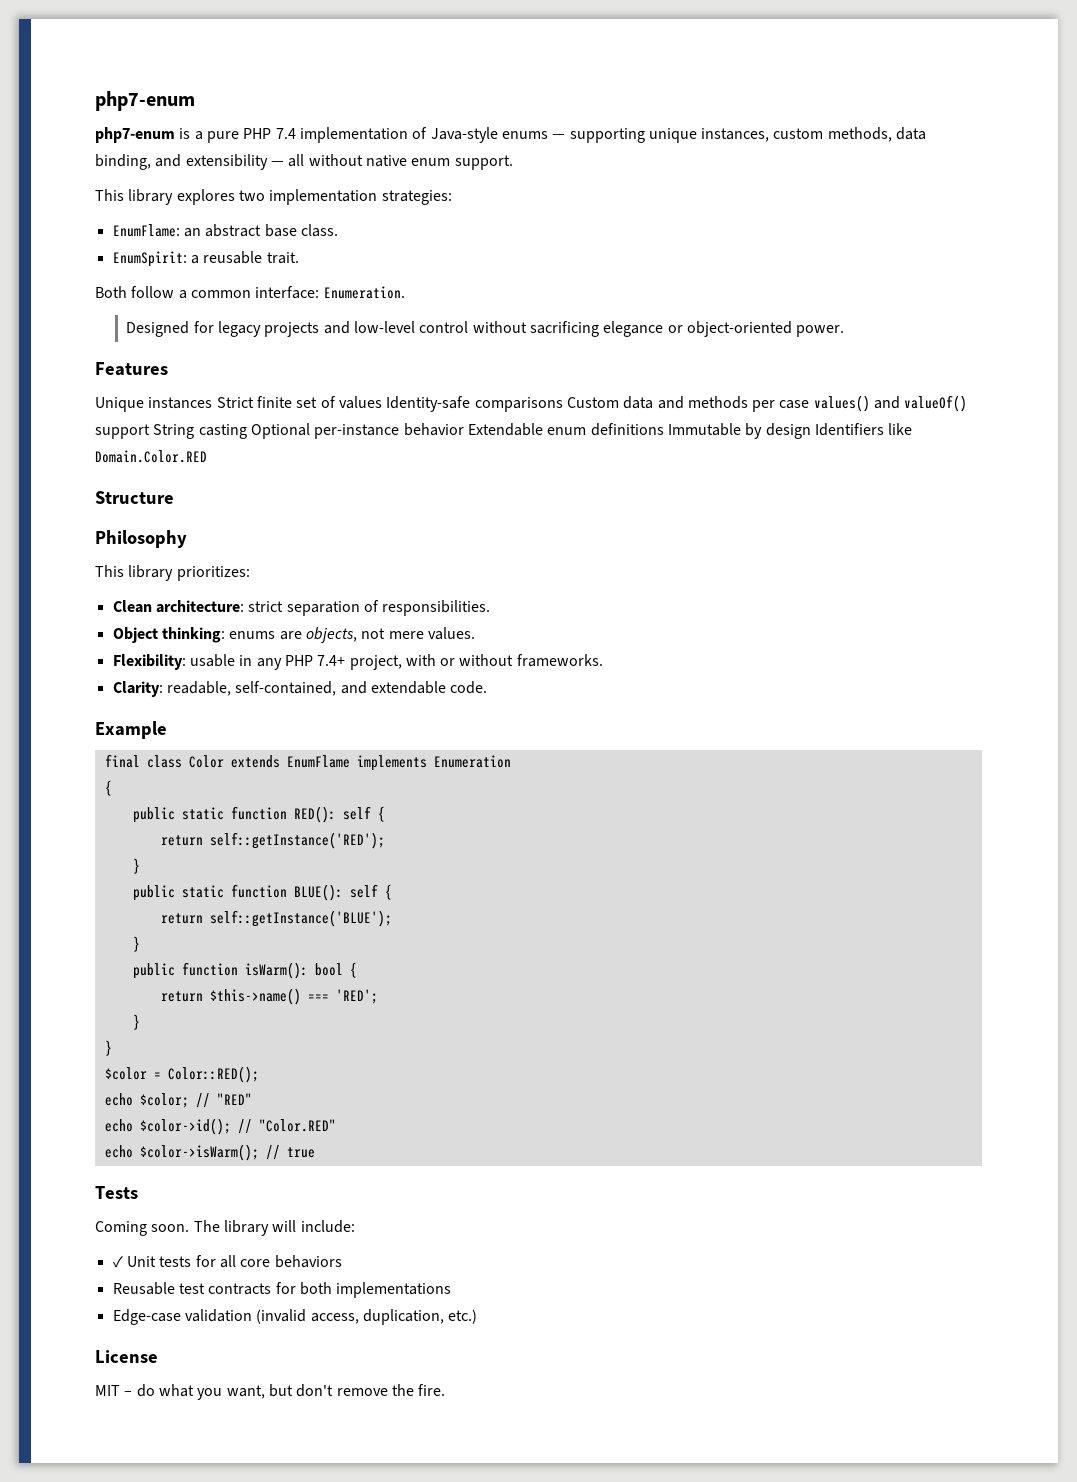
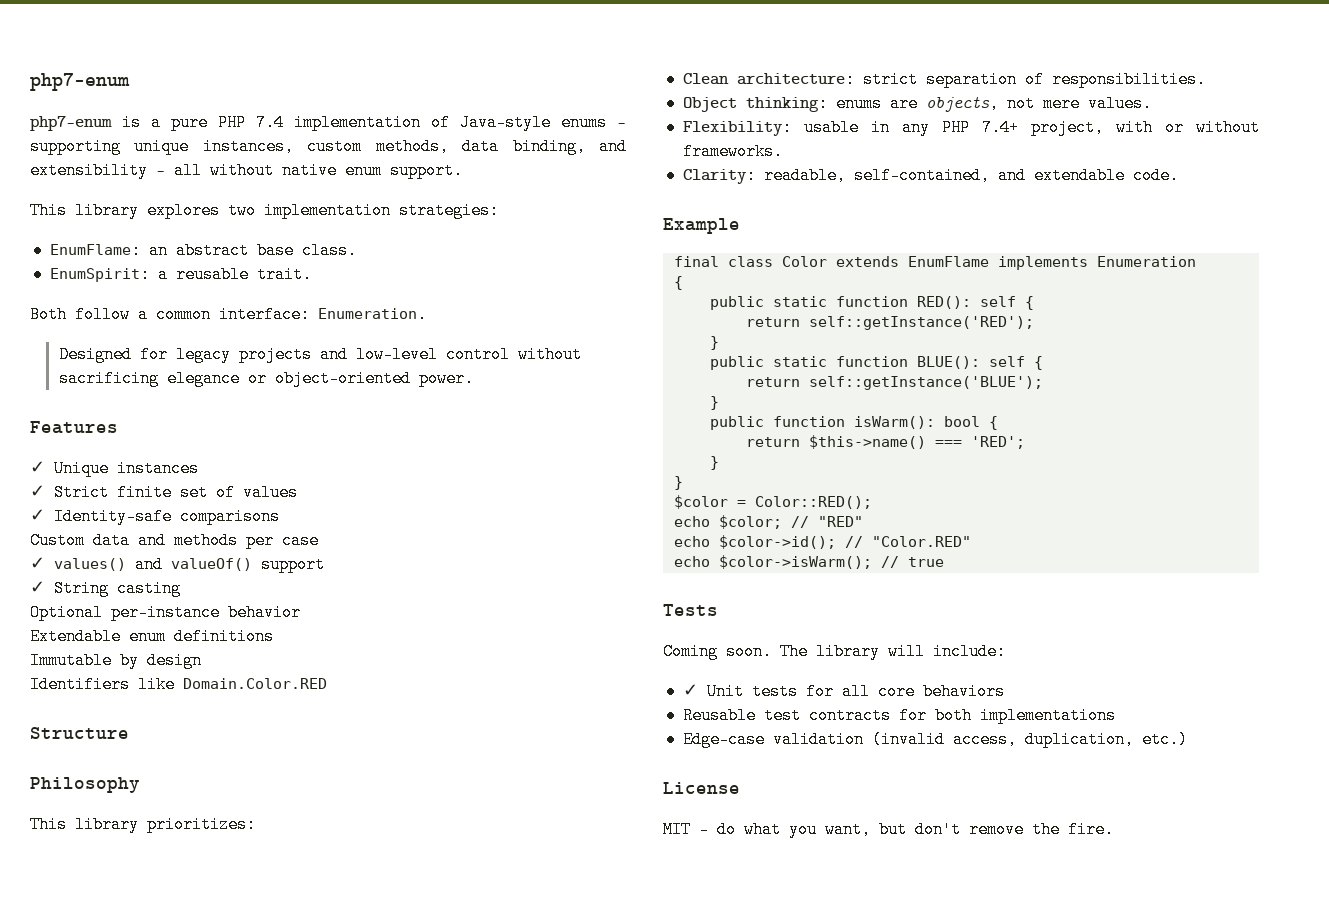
- Unique instances Strict finite set of values Identity-safe comparisons Custom data and methods per case values() and valueOf() support String casting Optional per-instance behavior Extendable enum definitions Immutable by design Identifiers like Domain.Color.RED
+ ✓ Unique instances
+ ✓ Strict finite set of values
+ ✓ Identity-safe comparisons
+ Custom data and methods per case
+ ✓ values() and valueOf() support
+ ✓ String casting
+ Optional per-instance behavior
+ Extendable enum definitions
+ Immutable by design
+ Identifiers like Domain.Color.RED

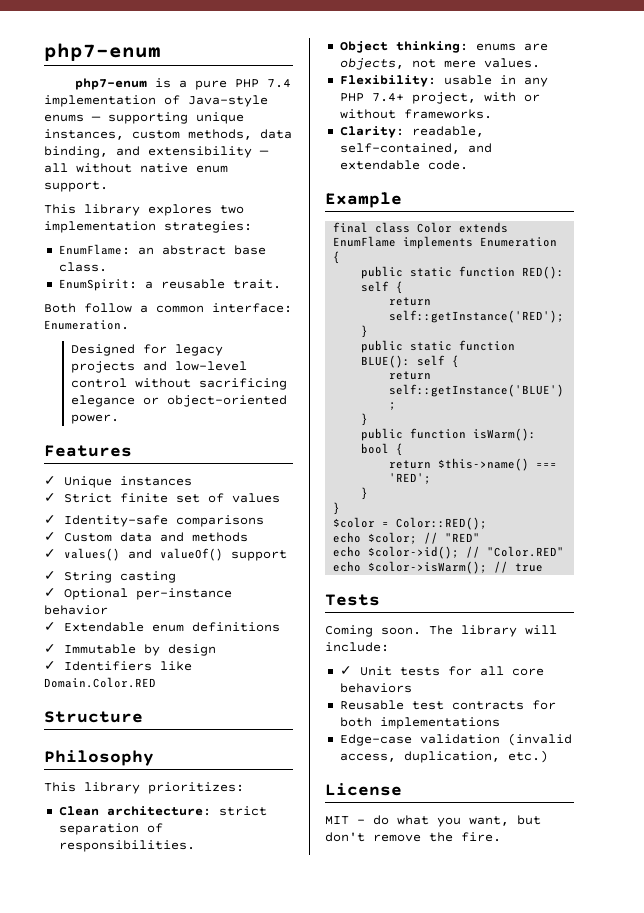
- Custom data and methods per case
+ ✓ Custom data and methods
- Optional per-instance behavior
+ ✓ Optional per-instance behavior
- Extendable enum definitions
+ ✓ Extendable enum definitions
- Immutable by design
+ ✓ Immutable by design
- Identifiers like Domain.Color.RED
+ ✓ Identifiers like Domain.Color.RED

